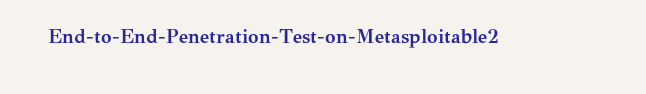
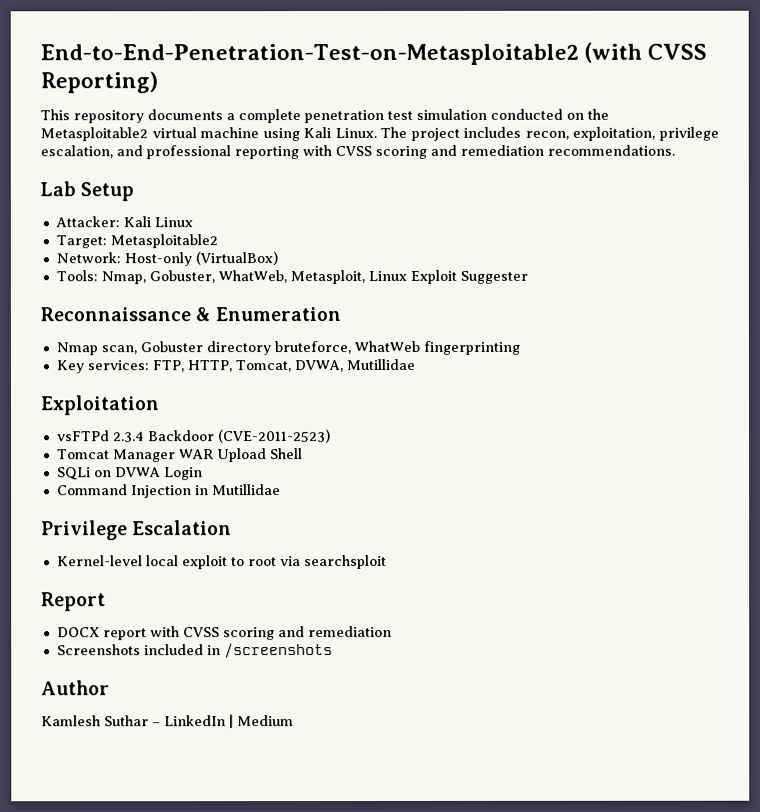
- End-to-End-Penetration-Test-on-Metasploitable2
+ End-to-End-Penetration-Test-on-Metasploitable2 (with CVSS Reporting)
+ This repository documents a complete penetration test simulation conducted on the Metasploitable2 virtual machine using Kali Linux. The project includes recon, exploitation, privilege escalation, and professional reporting with CVSS scoring and remediation recommendations.
+ Lab Setup
+ Attacker: Kali Linux
+ Target: Metasploitable2
+ Network: Host-only (VirtualBox)
+ Tools: Nmap, Gobuster, WhatWeb, Metasploit, Linux Exploit Suggester
+ Reconnaissance & Enumeration
+ Nmap scan, Gobuster directory bruteforce, WhatWeb fingerprinting
+ Key services: FTP, HTTP, Tomcat, DVWA, Mutillidae
+ Exploitation
+ vsFTPd 2.3.4 Backdoor (CVE-2011-2523)
+ Tomcat Manager WAR Upload Shell
+ SQLi on DVWA Login
+ Command Injection in Mutillidae
+ Privilege Escalation
+ Kernel-level local exploit to root via searchsploit
+ Report
+ DOCX report with CVSS scoring and remediation
+ Screenshots included in /screenshots
+ Author
+ Kamlesh Suthar – LinkedIn | Medium

